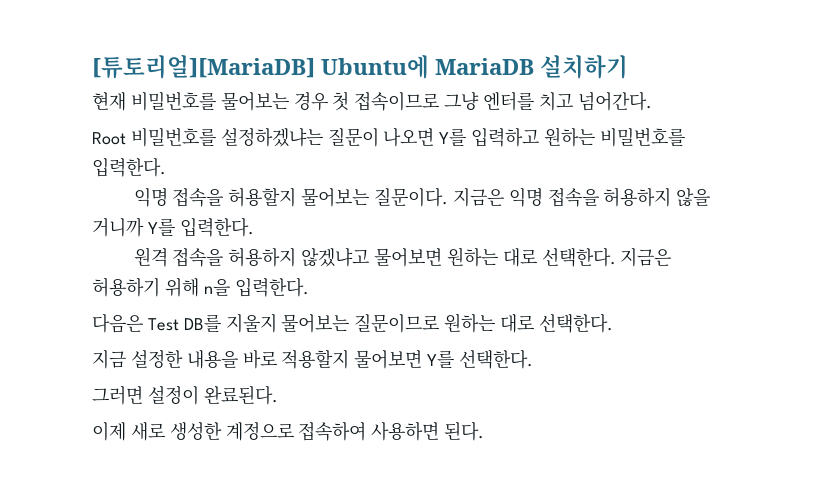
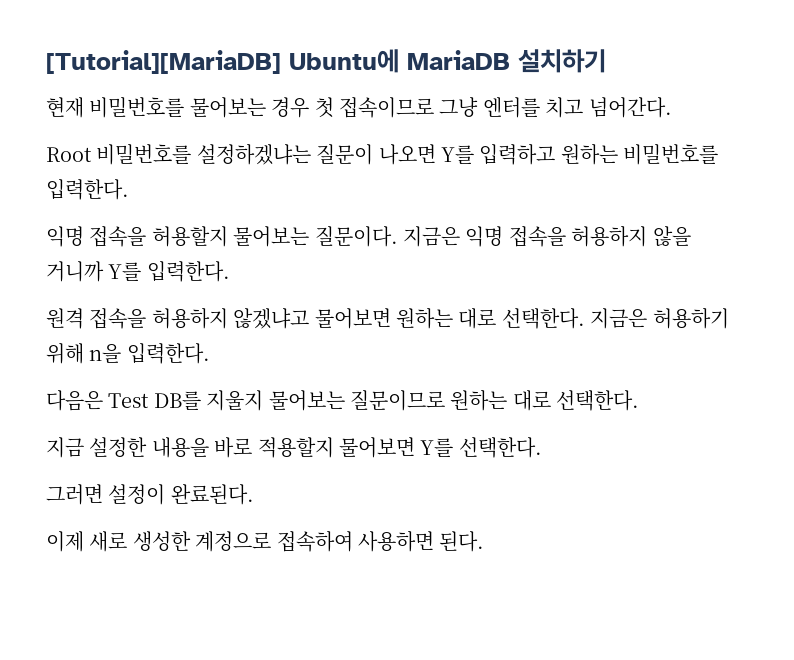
- [튜토리얼][MariaDB] Ubuntu에 MariaDB 설치하기
+ [Tutorial][MariaDB] Ubuntu에 MariaDB 설치하기

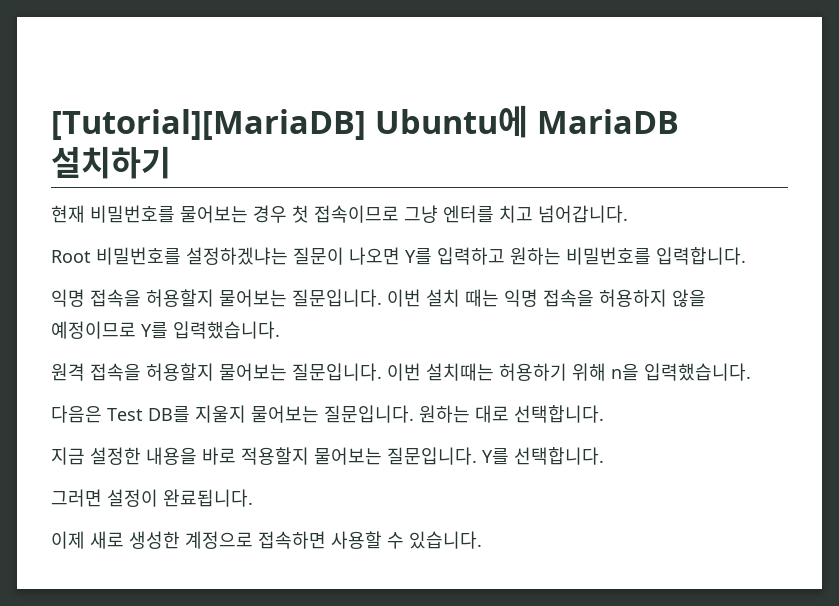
- 현재 비밀번호를 물어보는 경우 첫 접속이므로 그냥 엔터를 치고 넘어간다.
+ 현재 비밀번호를 물어보는 경우 첫 접속이므로 그냥 엔터를 치고 넘어갑니다.
- Root 비밀번호를 설정하겠냐는 질문이 나오면 Y를 입력하고 원하는 비밀번호를 입력한다.
+ Root 비밀번호를 설정하겠냐는 질문이 나오면 Y를 입력하고 원하는 비밀번호를 입력합니다.
- 익명 접속을 허용할지 물어보는 질문이다. 지금은 익명 접속을 허용하지 않을 거니까 Y를 입력한다.
+ 익명 접속을 허용할지 물어보는 질문입니다. 이번 설치 때는 익명 접속을 허용하지 않을 예정이므로 Y를 입력했습니다.
- 원격 접속을 허용하지 않겠냐고 물어보면 원하는 대로 선택한다. 지금은 허용하기 위해 n을 입력한다.
+ 원격 접속을 허용할지 물어보는 질문입니다. 이번 설치때는 허용하기 위해 n을 입력했습니다.
- 다음은 Test DB를 지울지 물어보는 질문이므로 원하는 대로 선택한다.
+ 다음은 Test DB를 지울지 물어보는 질문입니다. 원하는 대로 선택합니다.
- 지금 설정한 내용을 바로 적용할지 물어보면 Y를 선택한다.
+ 지금 설정한 내용을 바로 적용할지 물어보는 질문입니다. Y를 선택합니다.
- 그러면 설정이 완료된다.
+ 그러면 설정이 완료됩니다.
- 이제 새로 생성한 계정으로 접속하여 사용하면 된다.
+ 이제 새로 생성한 계정으로 접속하면 사용할 수 있습니다.

